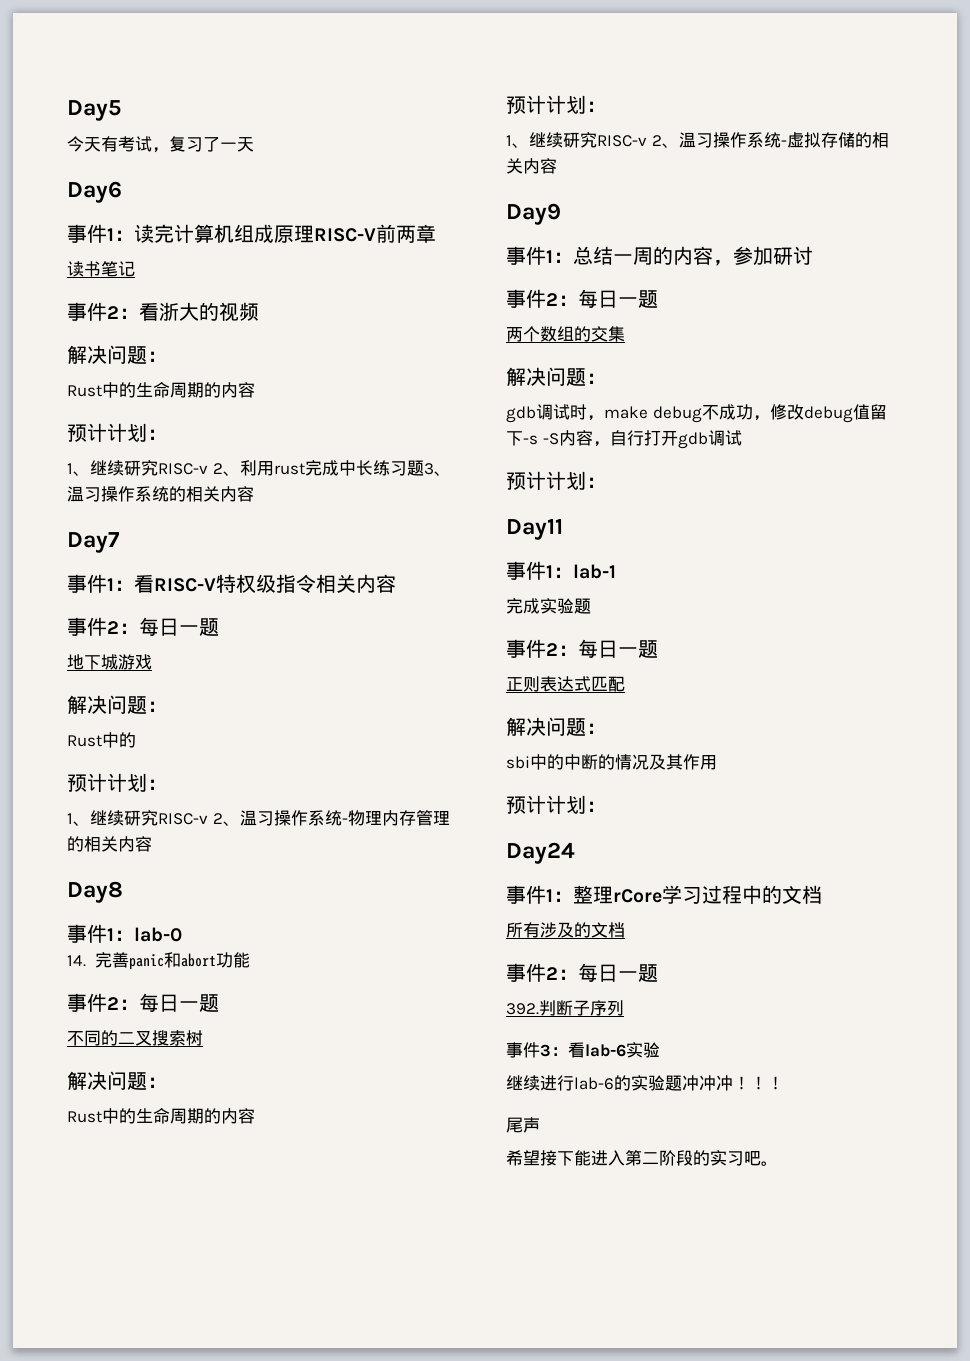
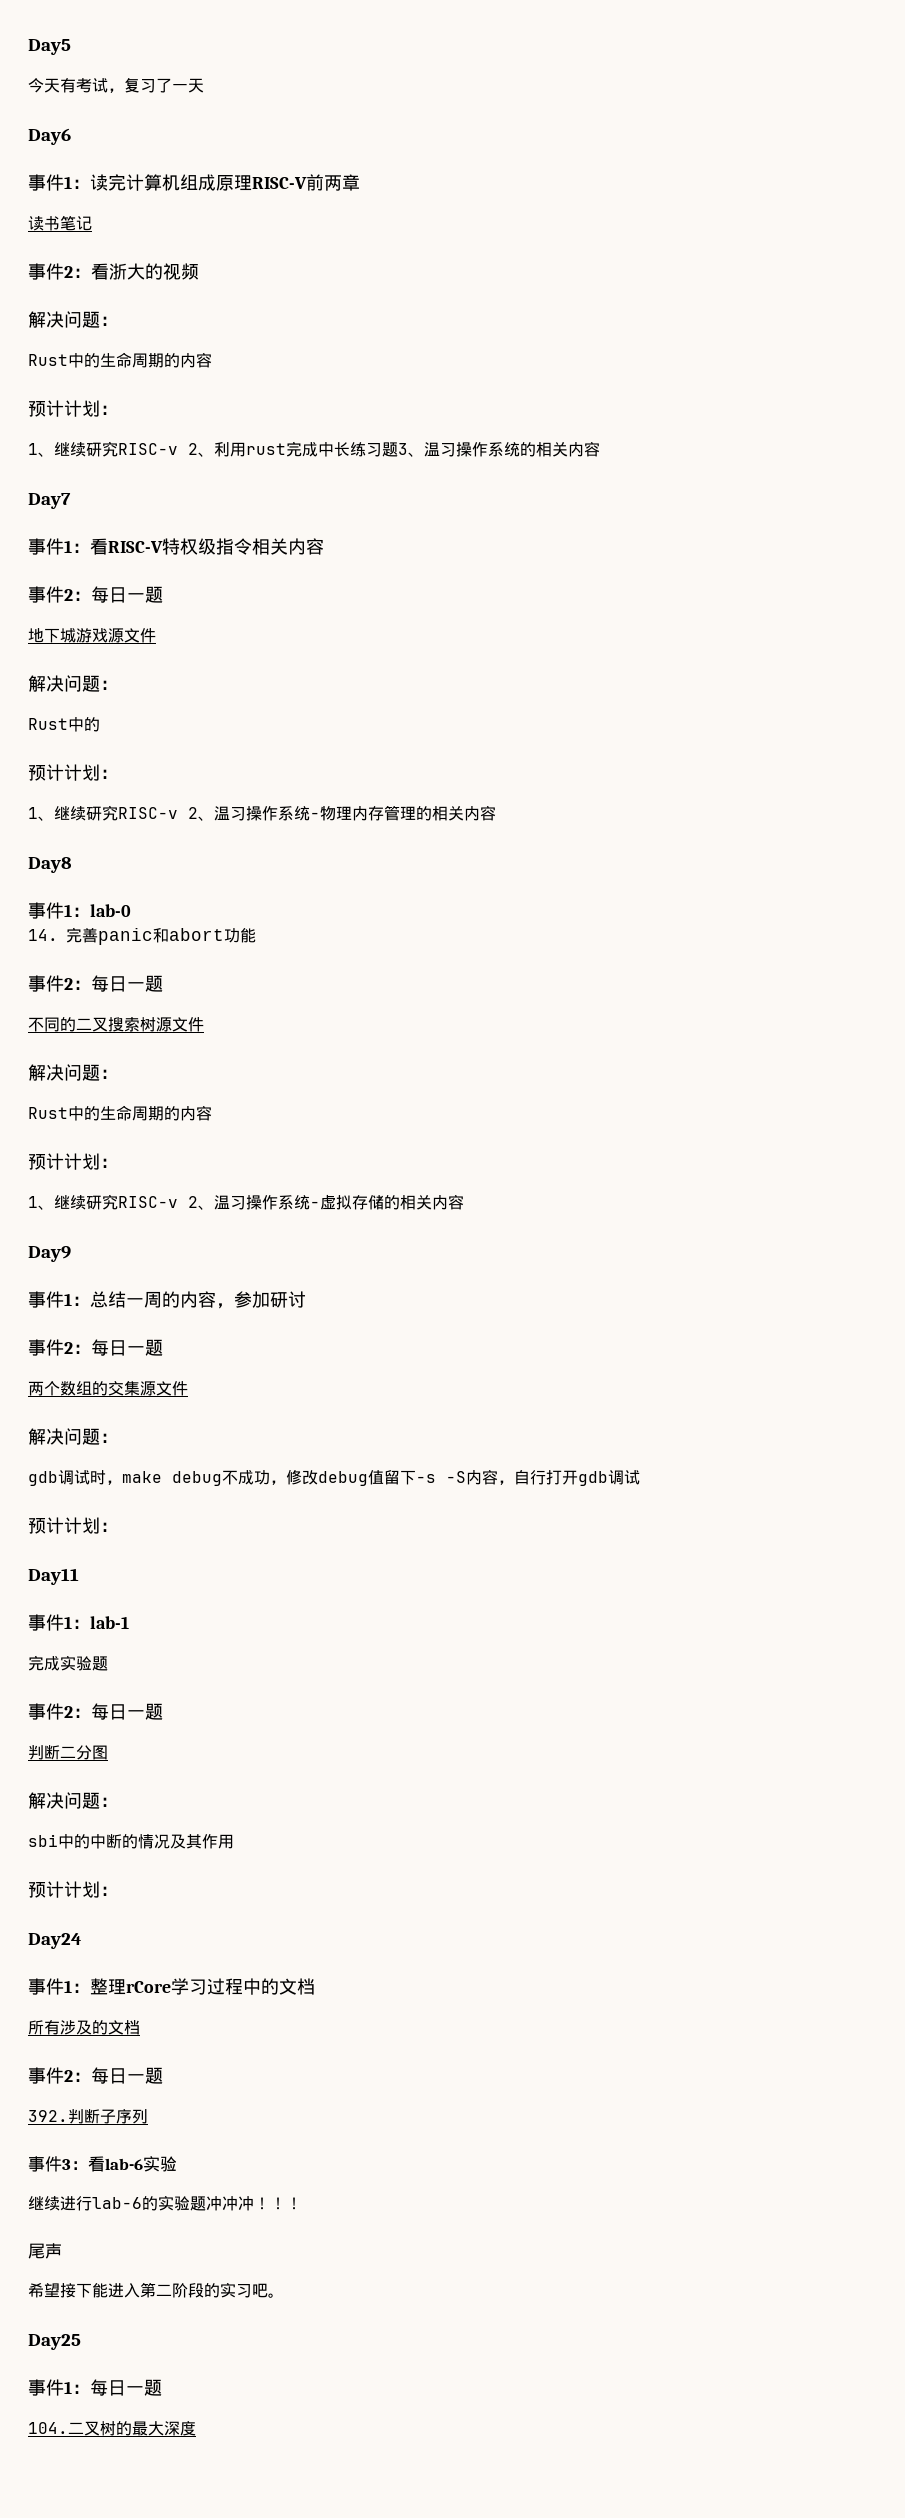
- 地下城游戏
+ 地下城游戏源文件
- 不同的二叉搜索树
+ 不同的二叉搜索树源文件
- 两个数组的交集
+ 两个数组的交集源文件
- 正则表达式匹配
+ 判断二分图
+ Day25
+ 事件1：每日一题
+ 104.二叉树的最大深度

